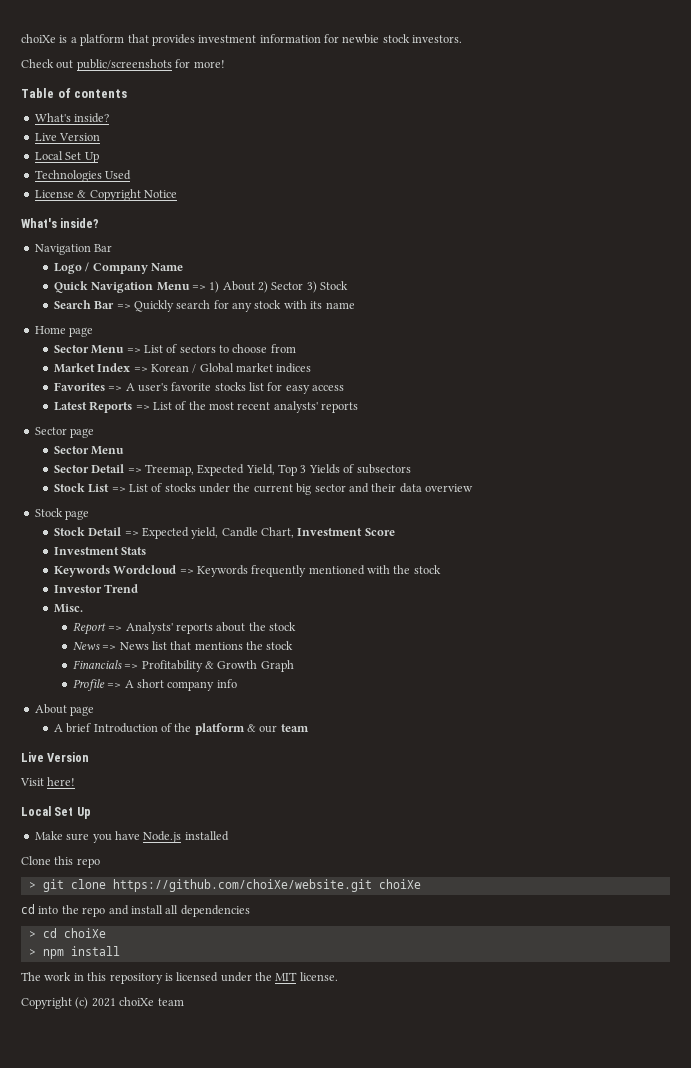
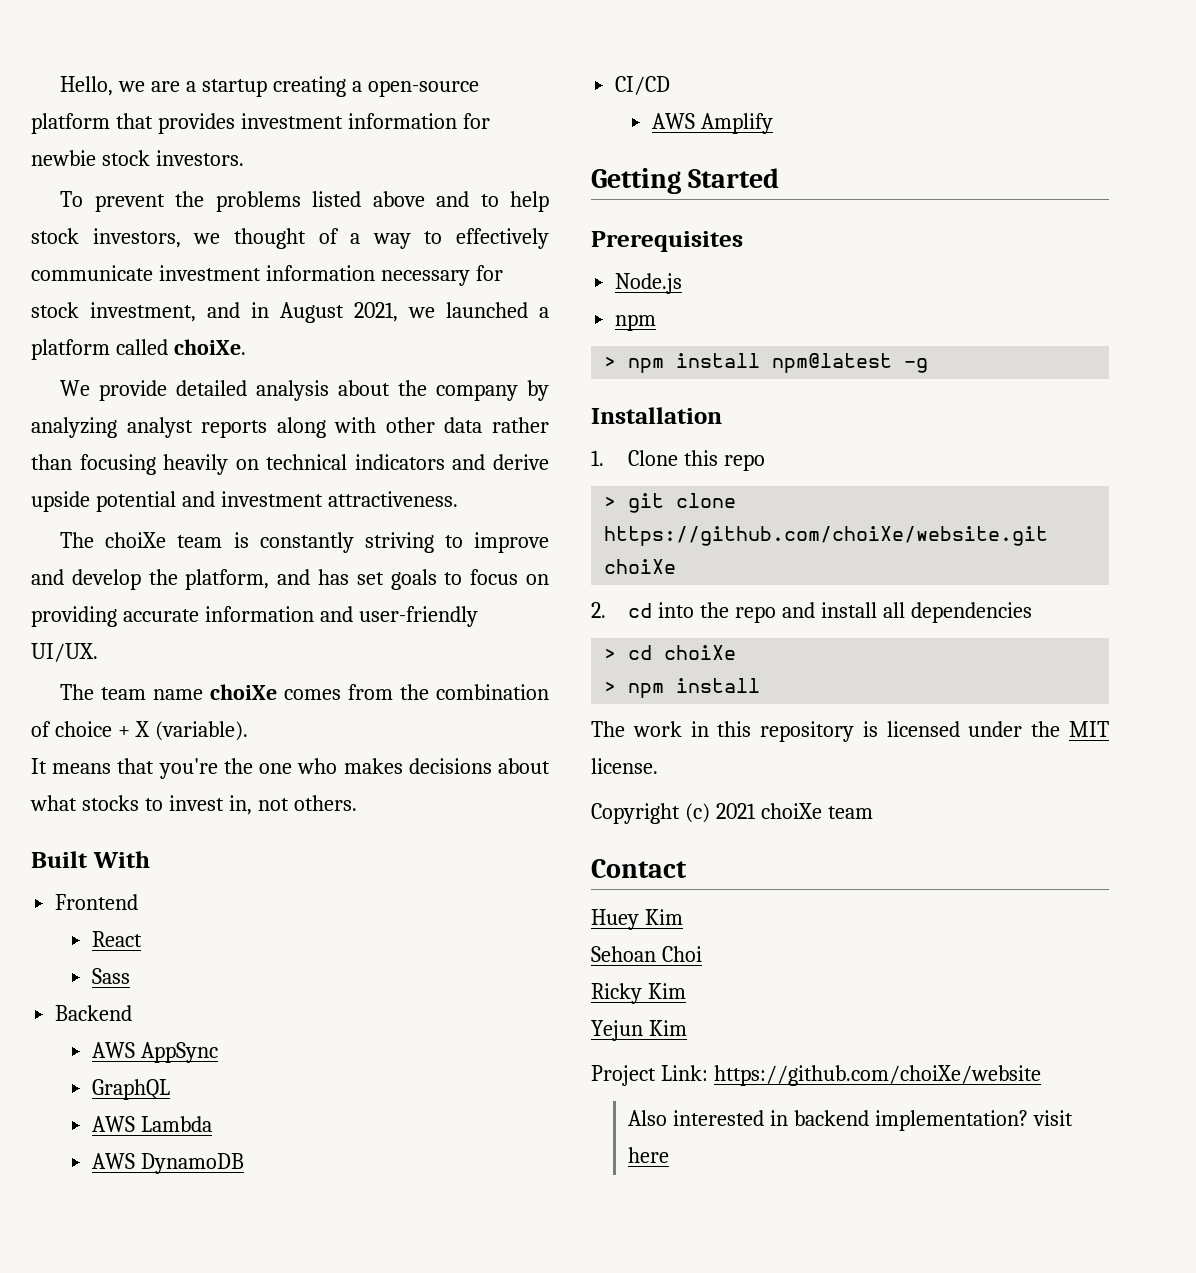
- choiXe is a platform that provides investment information for newbie stock investors.
+ Hello, we are a startup creating a open-source platform that provides investment information for newbie stock investors.
- Check out public/screenshots for more!
- Table of contents
- What's inside?
- Live Version
- Local Set Up
- Technologies Used
- License & Copyright Notice
- What's inside?
- Navigation Bar
- Logo / Company Name
- Quick Navigation Menu => 1) About 2) Sector 3) Stock
- Search Bar => Quickly search for any stock with its name
- Home page
- Sector Menu => List of sectors to choose from
- Market Index => Korean / Global market indices
- Favorites => A user's favorite stocks list for easy access
- Latest Reports => List of the most recent analysts' reports
- Sector page
- Sector Menu
- Sector Detail => Treemap, Expected Yield, Top 3 Yields of subsectors
- Stock List => List of stocks under the current big sector and their data overview
- Stock page
- Stock Detail => Expected yield, Candle Chart, Investment Score
- Investment Stats
- Keywords Wordcloud => Keywords frequently mentioned with the stock
- Investor Trend
- Misc.
- Report => Analysts' reports about the stock
- News => News list that mentions the stock
- Financials => Profitability & Growth Graph
- Profile => A short company info
- About page
- A brief Introduction of the platform & our team
- Live Version
- Visit here!
- Local Set Up
- Make sure you have Node.js installed
- Clone this repo
+ To prevent the problems listed above and to help stock investors, we thought of a way to effectively communicate investment information necessary for stock investment, and in August 2021, we launched a platform called choiXe.
+ We provide detailed analysis about the company by analyzing analyst reports along with other data rather than focusing heavily on technical indicators and derive upside potential and investment attractiveness.
+ The choiXe team is constantly striving to improve and develop the platform, and has set goals to focus on providing accurate information and user-friendly UI/UX.
+ The team name choiXe comes from the combination of choice + X (variable).
+ It means that you're the one who makes decisions about what stocks to invest in, not others.
+ Built With
+ Frontend
+ React
+ Sass
+ Backend
+ AWS AppSync
+ GraphQL
+ AWS Lambda
+ AWS DynamoDB
+ CI/CD
+ AWS Amplify
+ Getting Started
+ Prerequisites
+ Node.js
+ npm
+ > npm install npm@latest -g
+ Installation
+ 1. Clone this repo
- cd into the repo and install all dependencies
+ 2. cd into the repo and install all dependencies
+ Contact
+ Huey Kim
+ Sehoan Choi
+ Ricky Kim
+ Yejun Kim
+ Project Link: https://github.com/choiXe/website
+ Also interested in backend implementation? visit here

